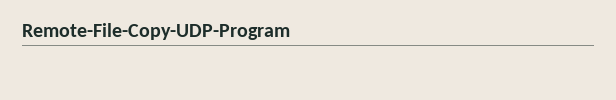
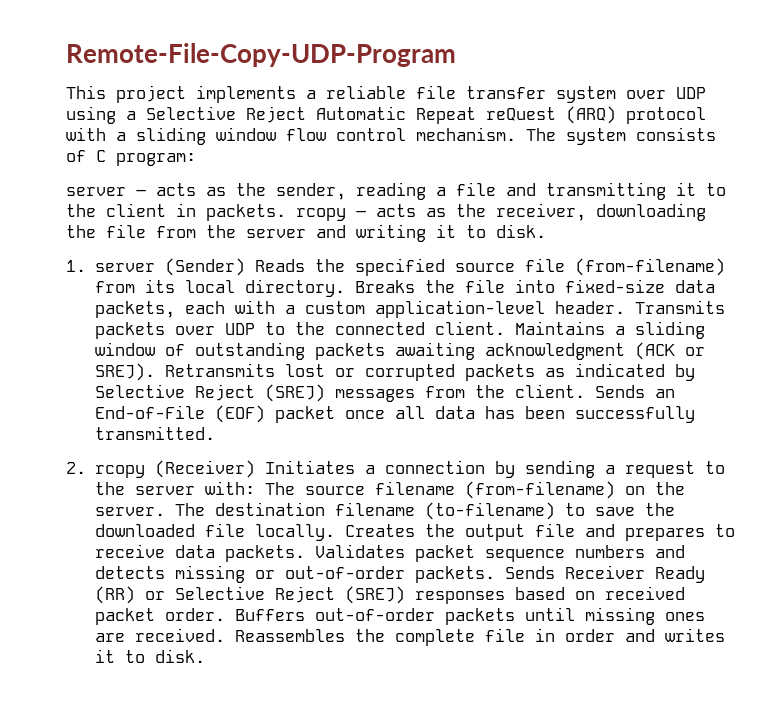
+ This project implements a reliable file transfer system over UDP using a Selective Reject Automatic Repeat reQuest (ARQ) protocol with a sliding window flow control mechanism. The system consists of C program:
+ server – acts as the sender, reading a file and transmitting it to the client in packets. rcopy – acts as the receiver, downloading the file from the server and writing it to disk.
+ 1. server (Sender) Reads the specified source file (from-filename) from its local directory. Breaks the file into fixed-size data packets, each with a custom application-level header. Transmits packets over UDP to the connected client. Maintains a sliding window of outstanding packets awaiting acknowledgment (ACK or SREJ). Retransmits lost or corrupted packets as indicated by Selective Reject (SREJ) messages from the client. Sends an End-of-File (EOF) packet once all data has been successfully transmitted.
+ 2. rcopy (Receiver) Initiates a connection by sending a request to the server with: The source filename (from-filename) on the server. The destination filename (to-filename) to save the downloaded file locally. Creates the output file and prepares to receive data packets. Validates packet sequence numbers and detects missing or out-of-order packets. Sends Receiver Ready (RR) or Selective Reject (SREJ) responses based on received packet order. Buffers out-of-order packets until missing ones are received. Reassembles the complete file in order and writes it to disk.

